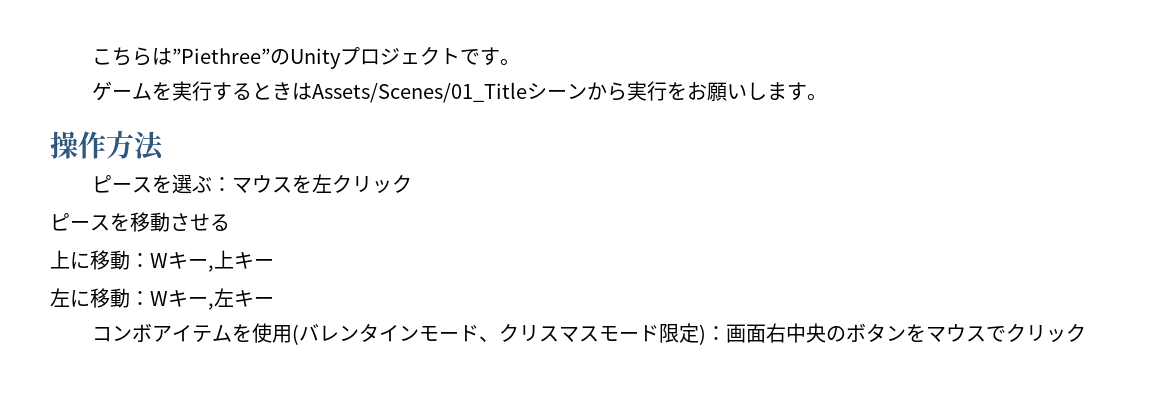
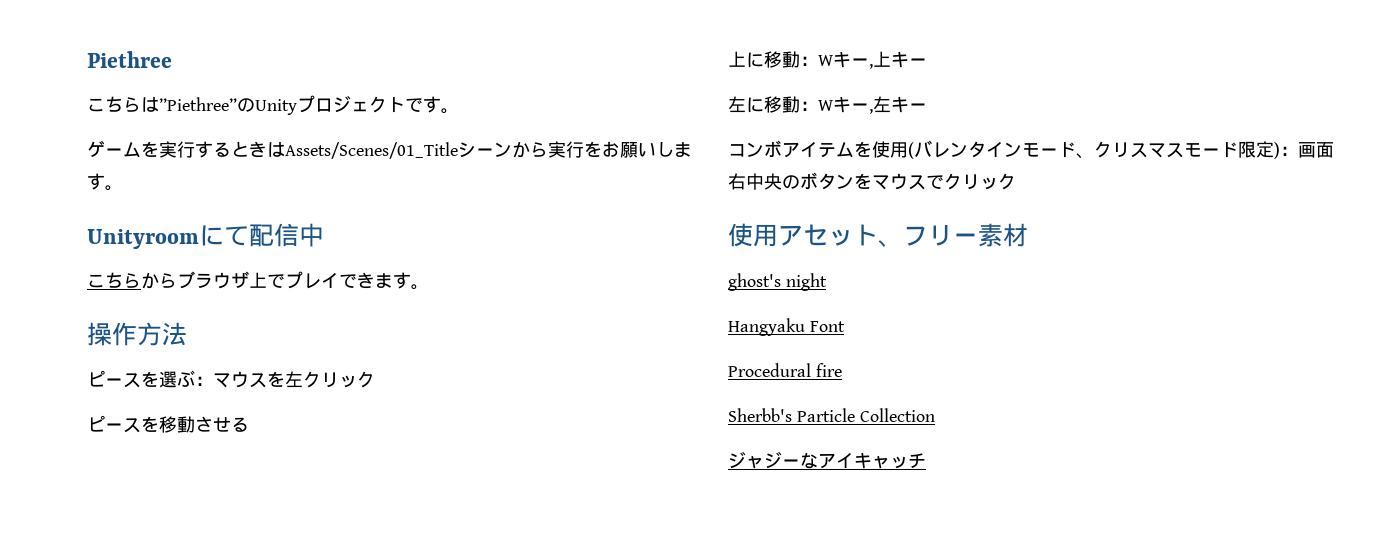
+ Piethree
+ Unityroomにて配信中
+ こちらからブラウザ上でプレイできます。
+ 使用アセット、フリー素材
+ ghost's night
+ Hangyaku Font
+ Procedural fire
+ Sherbb's Particle Collection
+ ジャジーなアイキャッチ

